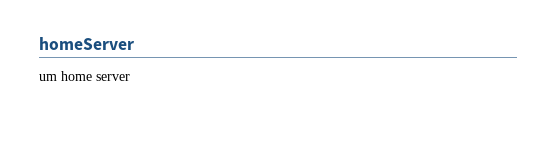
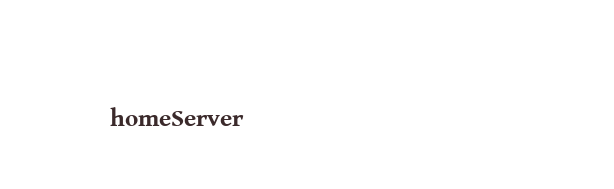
- um home server

